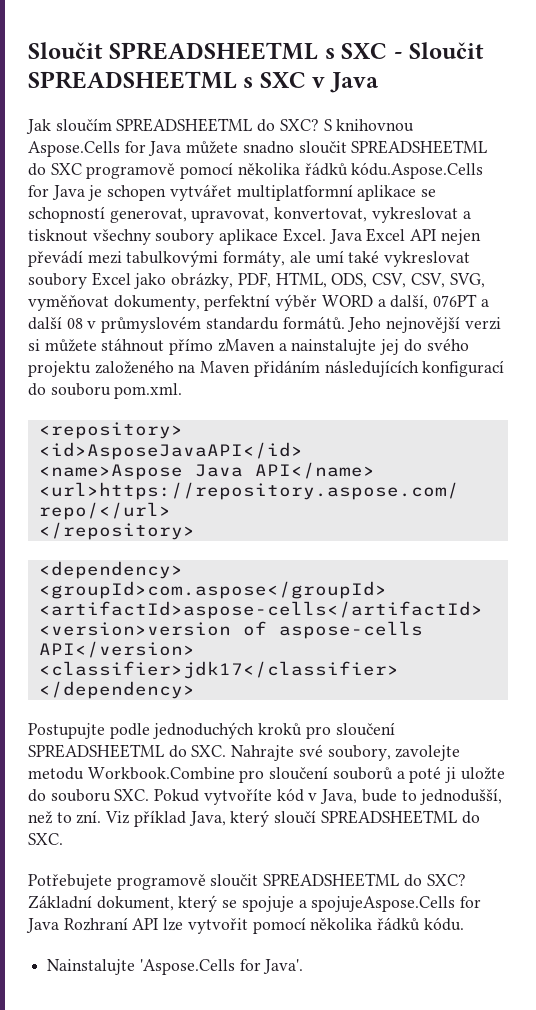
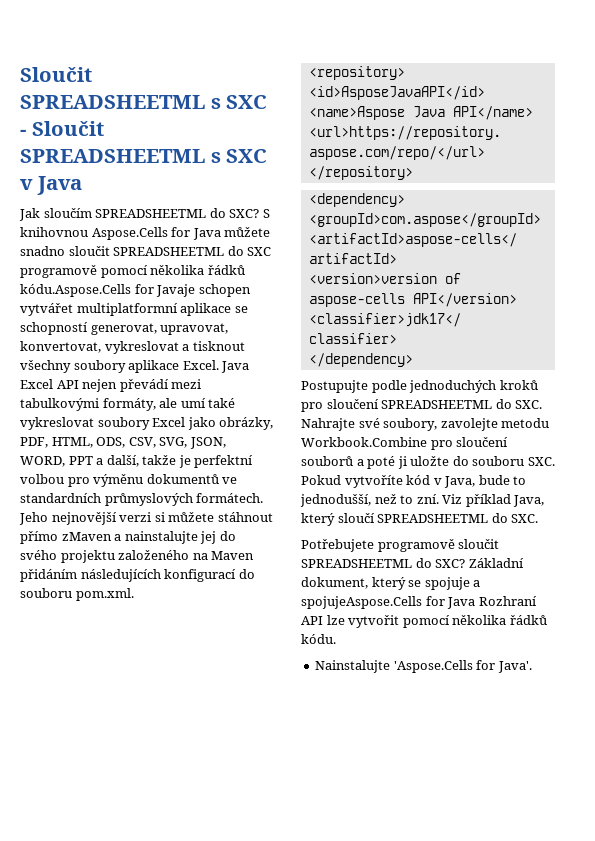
- S knihovnou Aspose.Cells for Java můžete snadno sloučit SPREADSHEETML do SXC programově pomocí několika řádků kódu.Aspose.Cells for Java je schopen vytvářet multiplatformní aplikace se schopností generovat, upravovat, konvertovat, vykreslovat a tisknout všechny soubory aplikace Excel.
+ S knihovnou Aspose.Cells for Java můžete snadno sloučit SPREADSHEETML do SXC programově pomocí několika řádků kódu.Aspose.Cells for Javaje schopen vytvářet multiplatformní aplikace se schopností generovat, upravovat, konvertovat, vykreslovat a tisknout všechny soubory aplikace Excel.
- Java Excel API nejen převádí mezi tabulkovými formáty, ale umí také vykreslovat soubory Excel jako obrázky, PDF, HTML, ODS, CSV, CSV, SVG, vyměňovat dokumenty, perfektní výběr WORD a další, 076PT a další 08 v průmyslovém standardu formátů.
+ Java Excel API nejen převádí mezi tabulkovými formáty, ale umí také vykreslovat soubory Excel jako obrázky, PDF, HTML, ODS, CSV, SVG, JSON, WORD, PPT a další, takže je perfektní volbou pro výměnu dokumentů ve standardních průmyslových formátech.

